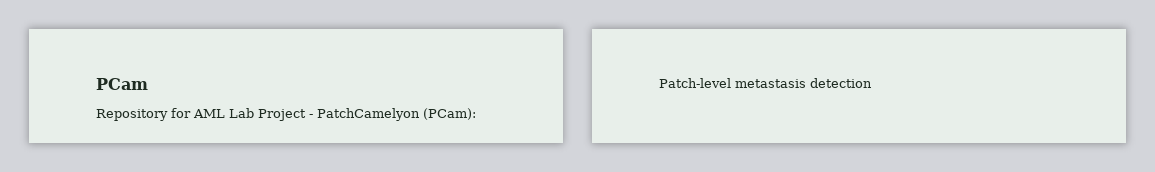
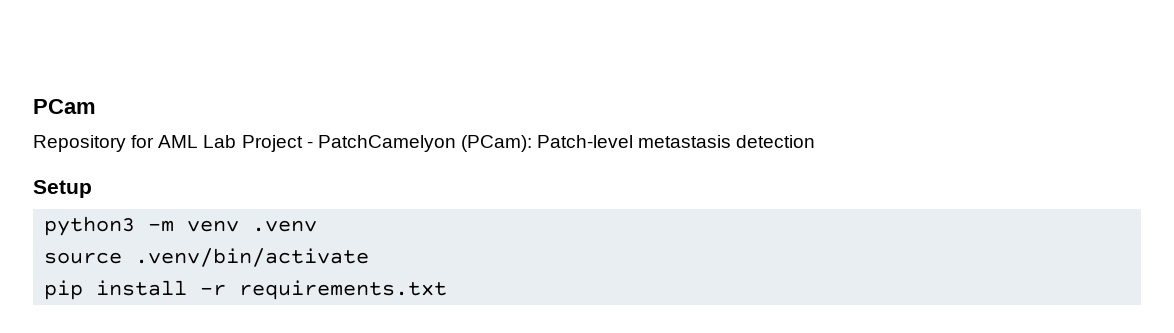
+ Setup
+ python3 -m venv .venv
+ source .venv/bin/activate
+ pip install -r requirements.txt

